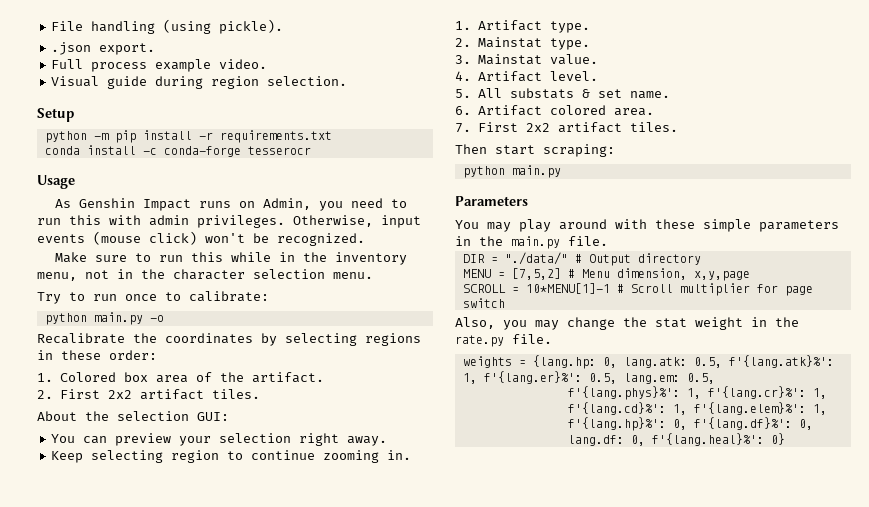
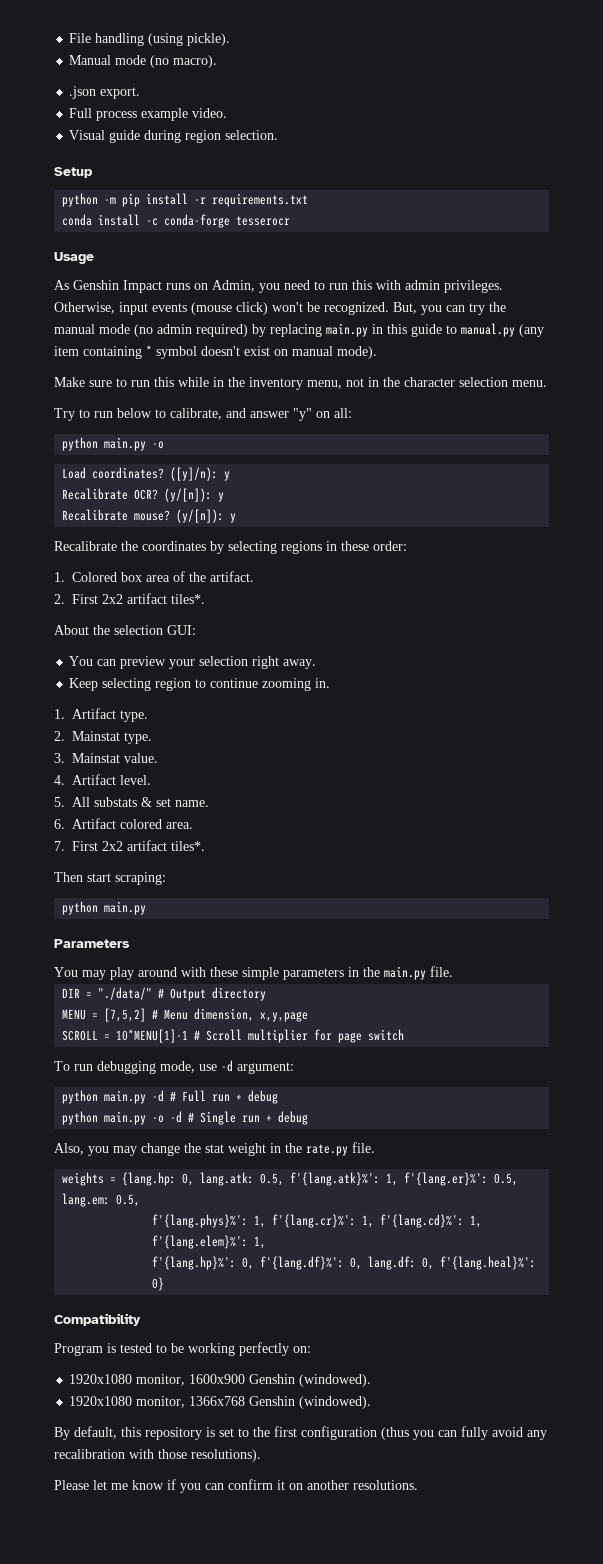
+ Manual mode (no macro).
+ But, you can try the manual mode (no admin required) by replacing main.py in this guide to manual.py (any item containing * symbol doesn't exist on manual mode).
- Try to run once to calibrate:
+ Try to run below to calibrate, and answer "y" on all:
  python main.py -o
+ Load coordinates? ([y]/n): y
+ Recalibrate OCR? (y/[n]): y
+ Recalibrate mouse? (y/[n]): y
- 2. First 2x2 artifact tiles.
+ 2. First 2x2 artifact tiles*.
- 7. First 2x2 artifact tiles.
+ 7. First 2x2 artifact tiles*.
+ To run debugging mode, use -d argument:
+ python main.py -d # Full run + debug
+ python main.py -o -d # Single run + debug
+ Compatibility
+ Program is tested to be working perfectly on:
+ 1920x1080 monitor, 1600x900 Genshin (windowed).
+ 1920x1080 monitor, 1366x768 Genshin (windowed).
+ By default, this repository is set to the first configuration (thus you can fully avoid any recalibration with those resolutions).
+ Please let me know if you can confirm it on another resolutions.

